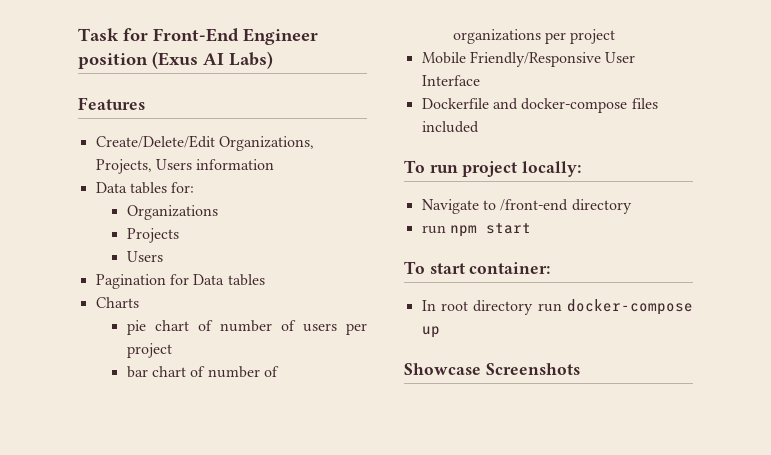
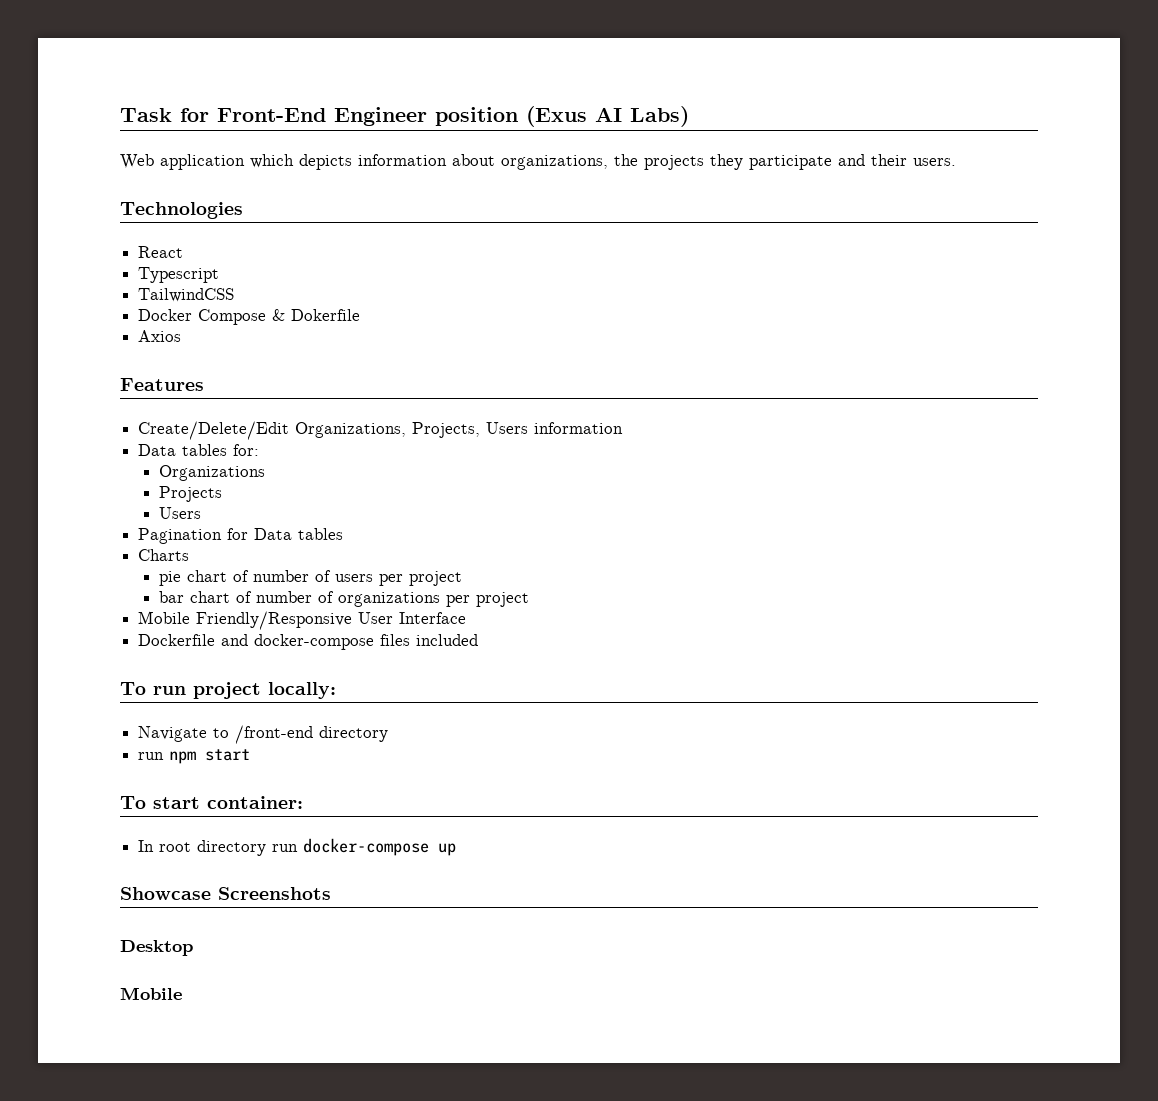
+ Web application which depicts information about organizations, the projects they participate and their users.
+ Technologies
+ React
+ Typescript
+ TailwindCSS
+ Docker Compose & Dokerfile
+ Axios
+ Desktop
+ Mobile

